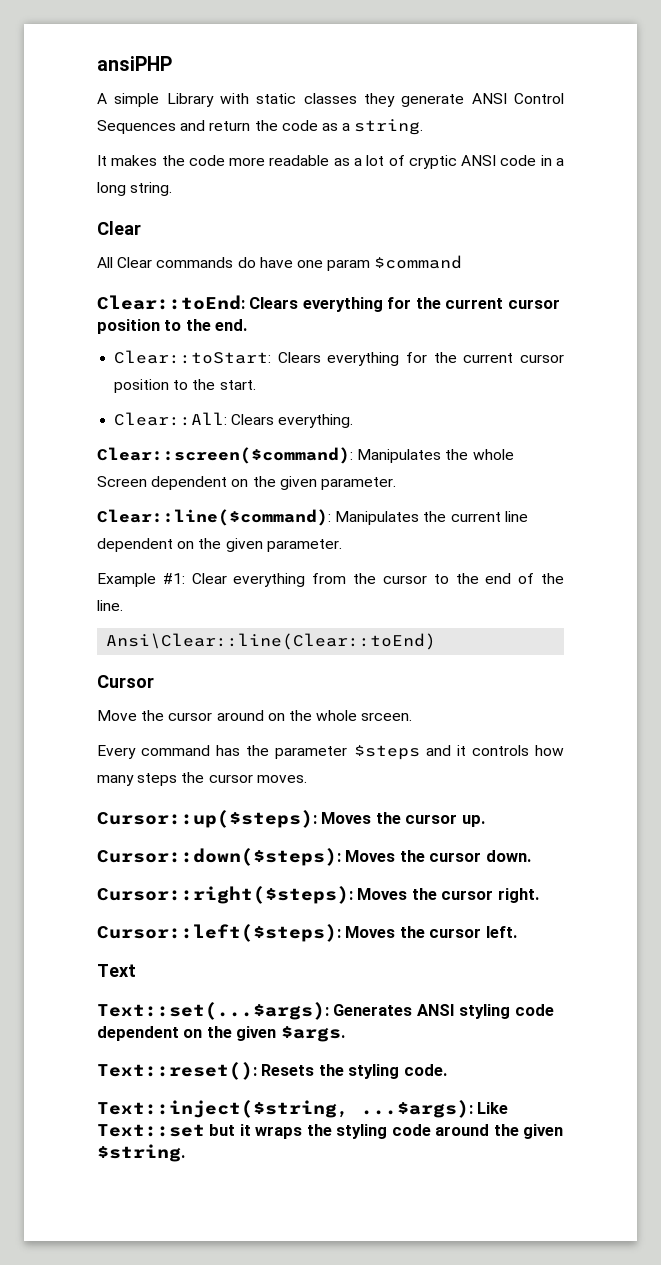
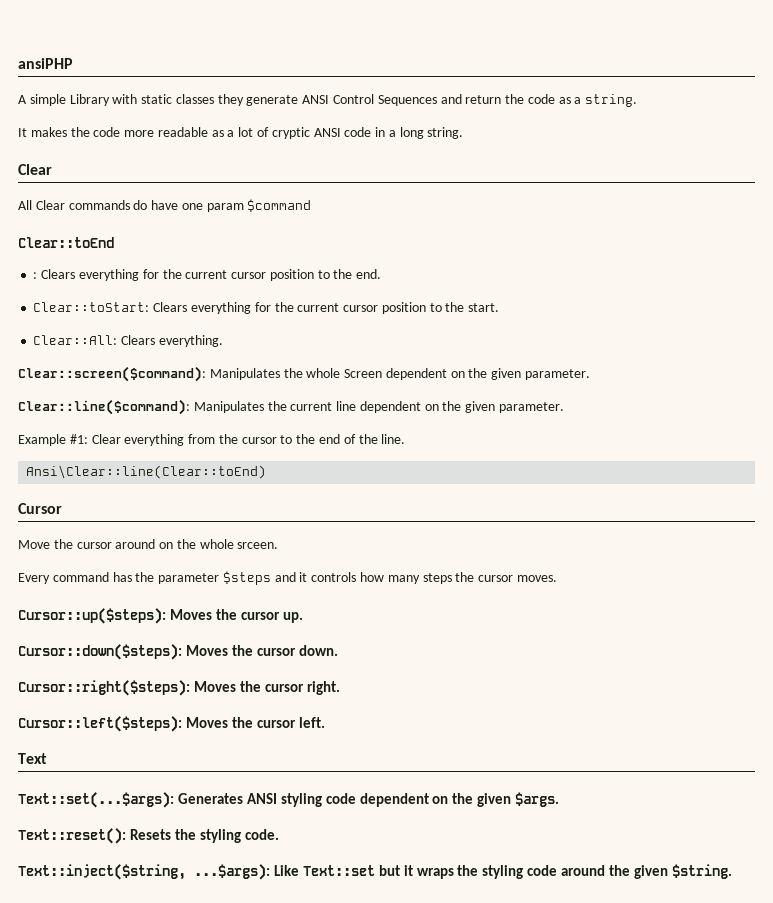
- Clear::toEnd: Clears everything for the current cursor position to the end.
+ Clear::toEnd
+ : Clears everything for the current cursor position to the end.

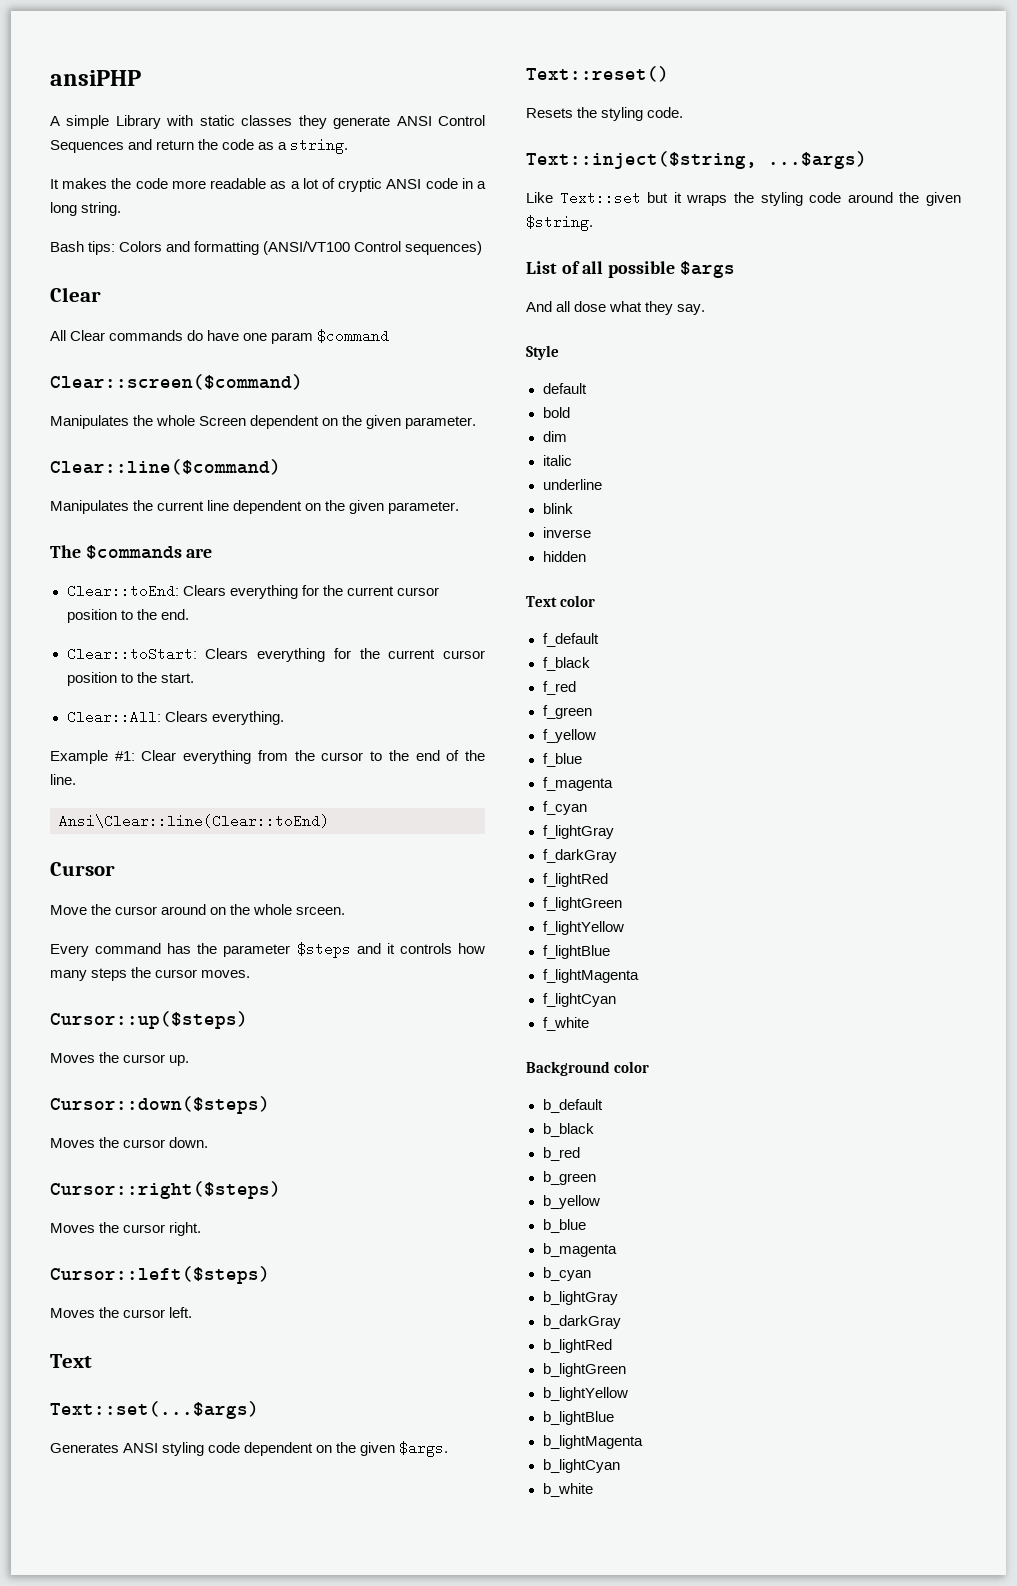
+ Bash tips: Colors and formatting (ANSI/VT100 Control sequences)
- Clear::toEnd
- : Clears everything for the current cursor position to the end.
+ Clear::screen($command)
+ Manipulates the whole Screen dependent on the given parameter.
+ Clear::line($command)
+ Manipulates the current line dependent on the given parameter.
+ The $commands are
+ Clear::toEnd: Clears everything for the current cursor position to the end.
- Clear::screen($command): Manipulates the whole Screen dependent on the given parameter.
- Clear::line($command): Manipulates the current line dependent on the given parameter.
- Cursor::up($steps): Moves the cursor up.
+ Cursor::up($steps)
+ Moves the cursor up.
- Cursor::down($steps): Moves the cursor down.
+ Cursor::down($steps)
+ Moves the cursor down.
- Cursor::right($steps): Moves the cursor right.
+ Cursor::right($steps)
+ Moves the cursor right.
- Cursor::left($steps): Moves the cursor left.
+ Cursor::left($steps)
+ Moves the cursor left.
- Text::set(...$args): Generates ANSI styling code dependent on the given $args.
+ Text::set(...$args)
+ Generates ANSI styling code dependent on the given $args.
- Text::reset(): Resets the styling code.
+ Text::reset()
+ Resets the styling code.
- Text::inject($string, ...$args): Like Text::set but it wraps the styling code around the given $string.
+ Text::inject($string, ...$args)
+ Like Text::set but it wraps the styling code around the given $string.
+ List of all possible $args
+ And all dose what they say.
+ Style
+ default
+ bold
+ dim
+ italic
+ underline
+ blink
+ inverse
+ hidden
+ Text color
+ f_default
+ f_black
+ f_red
+ f_green
+ f_yellow
+ f_blue
+ f_magenta
+ f_cyan
+ f_lightGray
+ f_darkGray
+ f_lightRed
+ f_lightGreen
+ f_lightYellow
+ f_lightBlue
+ f_lightMagenta
+ f_lightCyan
+ f_white
+ Background color
+ b_default
+ b_black
+ b_red
+ b_green
+ b_yellow
+ b_blue
+ b_magenta
+ b_cyan
+ b_lightGray
+ b_darkGray
+ b_lightRed
+ b_lightGreen
+ b_lightYellow
+ b_lightBlue
+ b_lightMagenta
+ b_lightCyan
+ b_white

